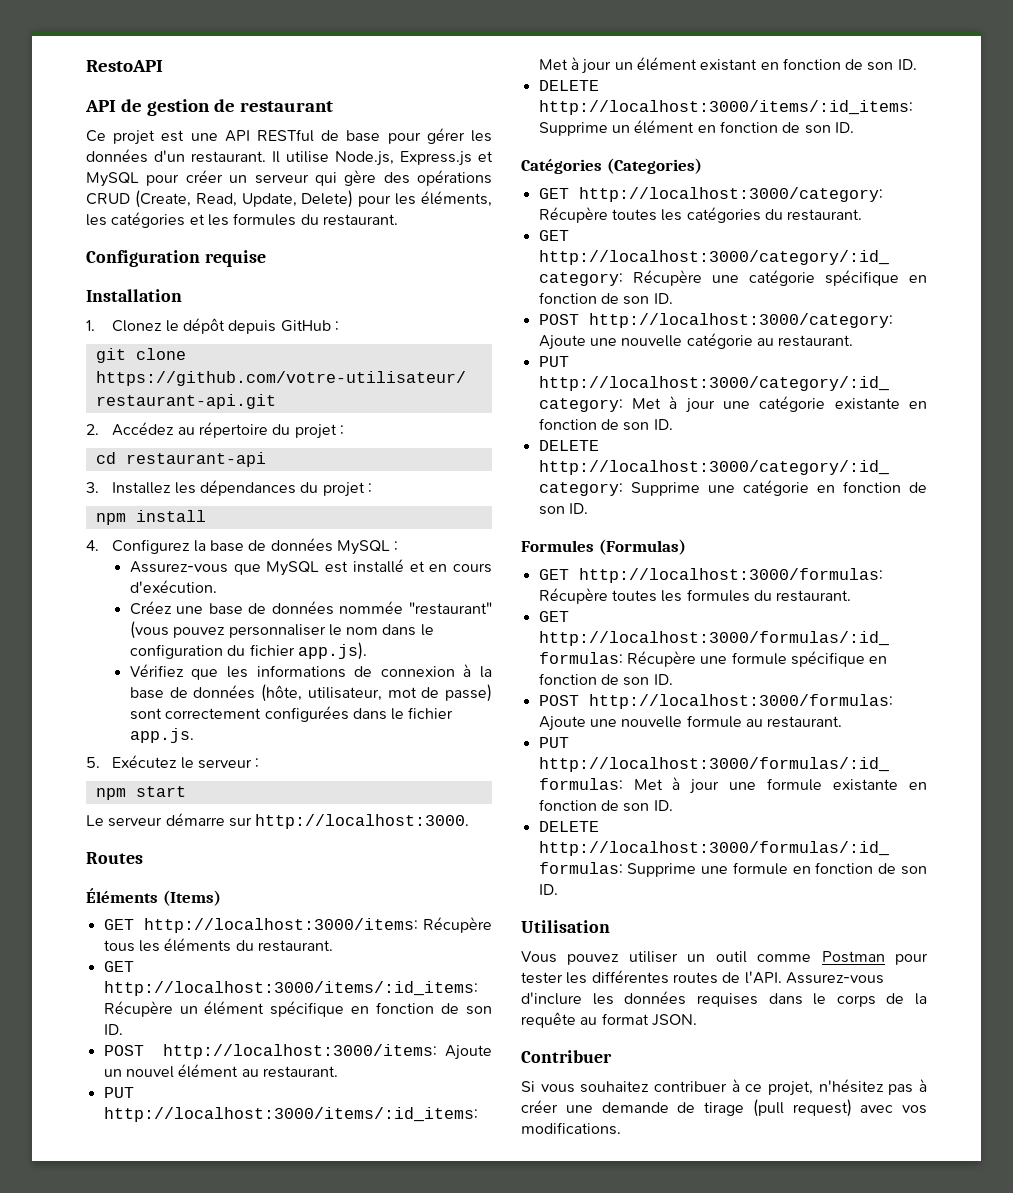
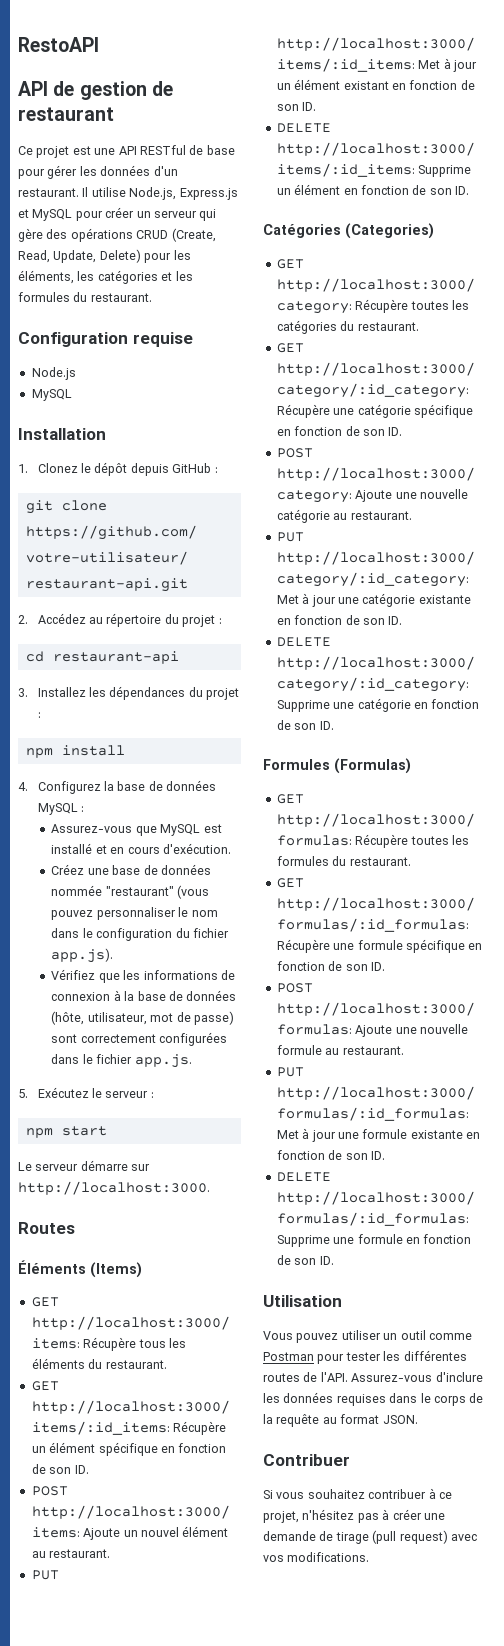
+ Node.js
+ MySQL

